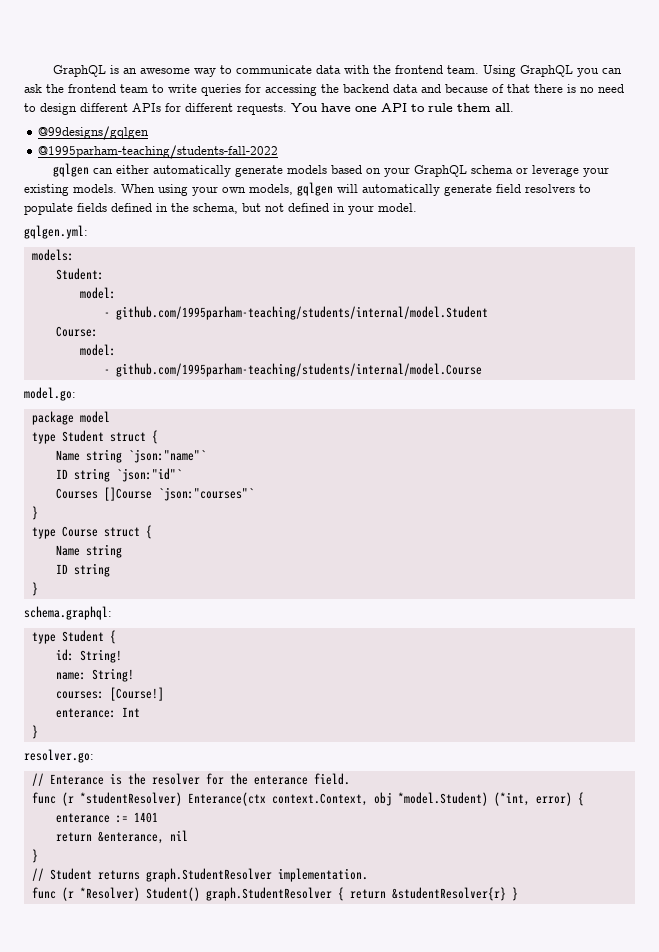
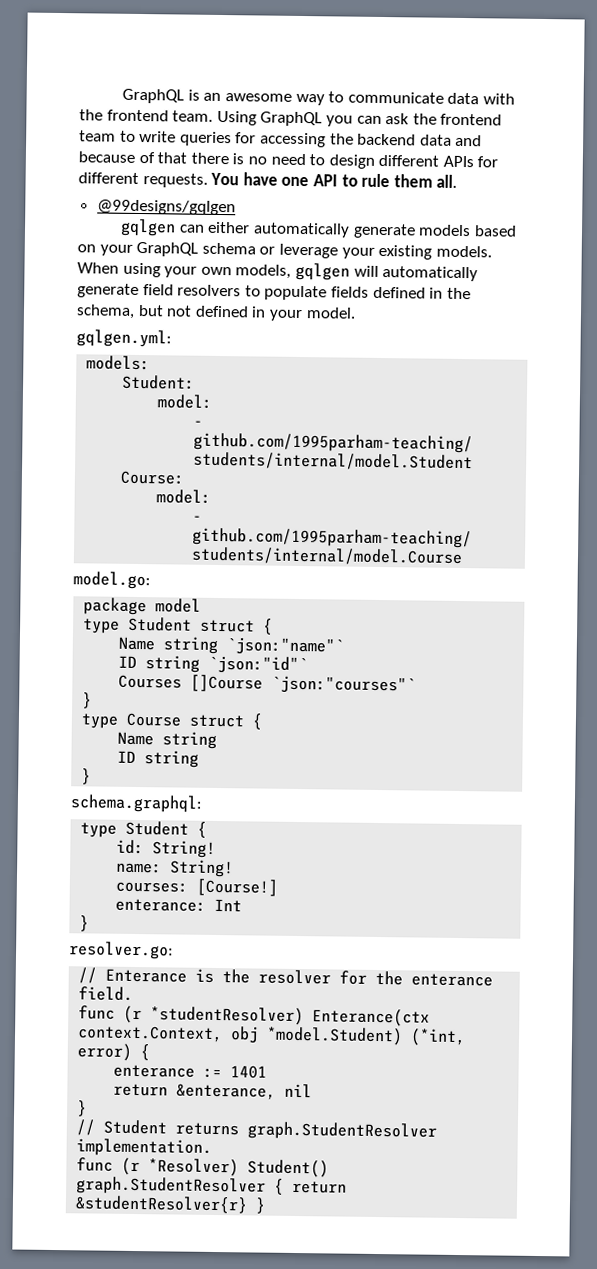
- @1995parham-teaching/students-fall-2022

